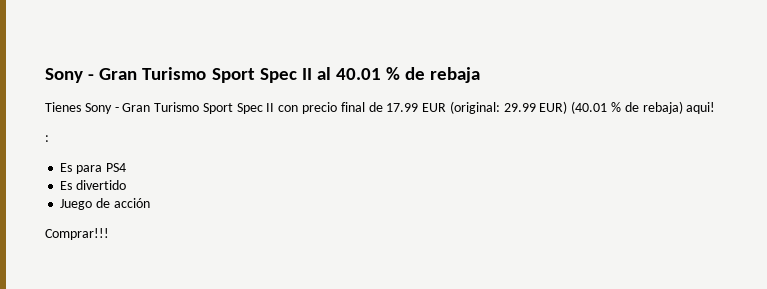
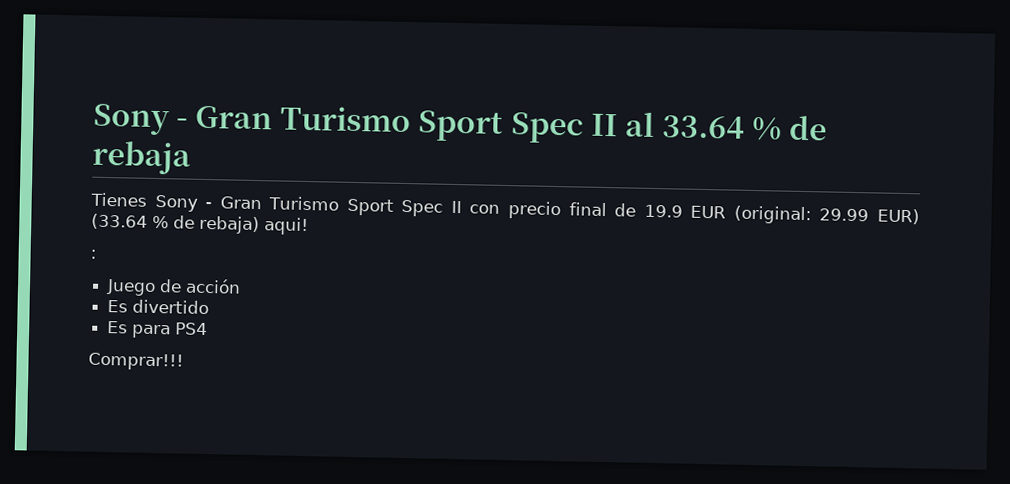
- Sony - Gran Turismo Sport Spec II al 40.01 % de rebaja
+ Sony - Gran Turismo Sport Spec II al 33.64 % de rebaja
- Tienes Sony - Gran Turismo Sport Spec II con precio final de 17.99 EUR (original: 29.99 EUR) (40.01 % de rebaja) aqui!
+ Tienes Sony - Gran Turismo Sport Spec II con precio final de 19.9 EUR (original: 29.99 EUR) (33.64 % de rebaja) aqui!
+ Juego de acción
+ Es divertido
  Es para PS4
- Es divertido
- Juego de acción

